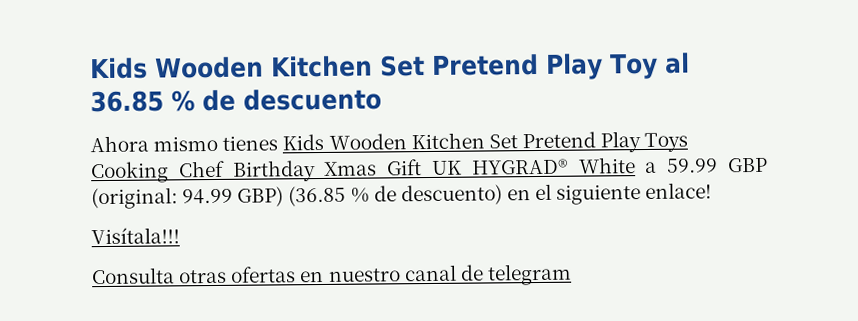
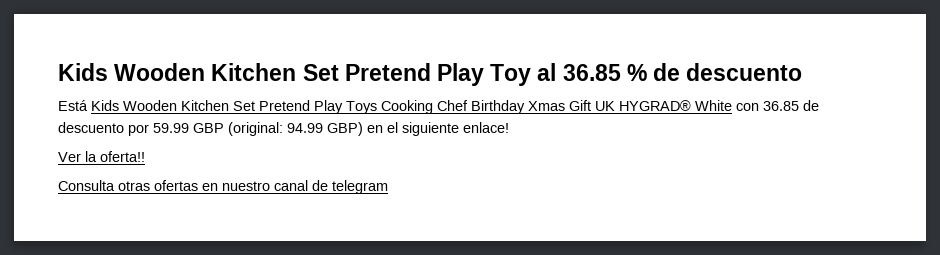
- Ahora mismo tienes Kids Wooden Kitchen Set Pretend Play Toys Cooking Chef Birthday Xmas Gift UK HYGRAD® White a 59.99 GBP (original: 94.99 GBP) (36.85 % de descuento) en el siguiente enlace!
+ Está Kids Wooden Kitchen Set Pretend Play Toys Cooking Chef Birthday Xmas Gift UK HYGRAD® White con 36.85 de descuento por 59.99 GBP (original: 94.99 GBP) en el siguiente enlace!
- Visítala!!!
+ Ver la oferta!!

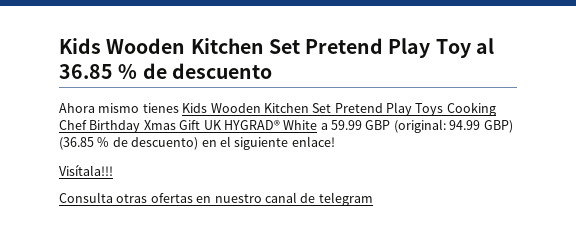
- Está Kids Wooden Kitchen Set Pretend Play Toys Cooking Chef Birthday Xmas Gift UK HYGRAD® White con 36.85 de descuento por 59.99 GBP (original: 94.99 GBP) en el siguiente enlace!
+ Ahora mismo tienes Kids Wooden Kitchen Set Pretend Play Toys Cooking Chef Birthday Xmas Gift UK HYGRAD® White a 59.99 GBP (original: 94.99 GBP) (36.85 % de descuento) en el siguiente enlace!
- Ver la oferta!!
+ Visítala!!!

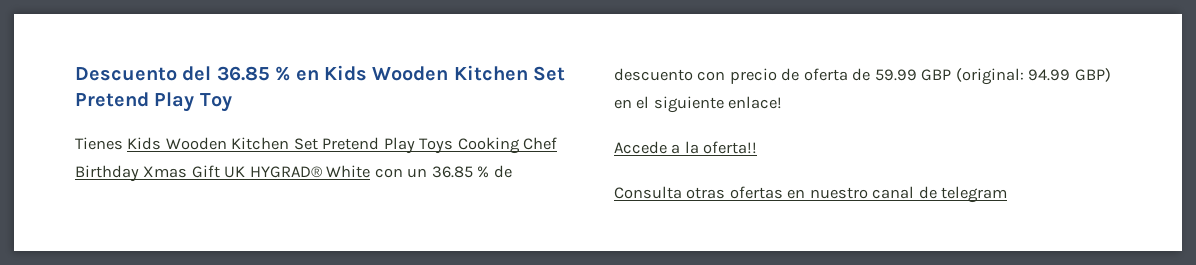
- Kids Wooden Kitchen Set Pretend Play Toy al 36.85 % de descuento
- Ahora mismo tienes Kids Wooden Kitchen Set Pretend Play Toys Cooking Chef Birthday Xmas Gift UK HYGRAD® White a 59.99 GBP (original: 94.99 GBP) (36.85 % de descuento) en el siguiente enlace!
+ Descuento del 36.85 % en Kids Wooden Kitchen Set Pretend Play Toy
+ Tienes Kids Wooden Kitchen Set Pretend Play Toys Cooking Chef Birthday Xmas Gift UK HYGRAD® White con un 36.85 % de descuento con precio de oferta de 59.99 GBP (original: 94.99 GBP) en el siguiente enlace!
- Visítala!!!
+ Accede a la oferta!!

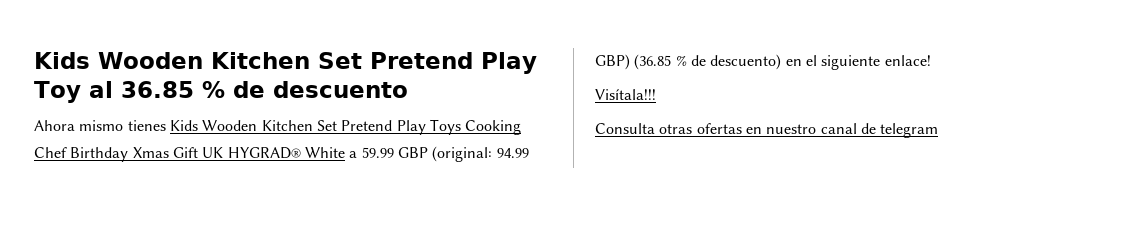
- Descuento del 36.85 % en Kids Wooden Kitchen Set Pretend Play Toy
- Tienes Kids Wooden Kitchen Set Pretend Play Toys Cooking Chef Birthday Xmas Gift UK HYGRAD® White con un 36.85 % de descuento con precio de oferta de 59.99 GBP (original: 94.99 GBP) en el siguiente enlace!
+ Kids Wooden Kitchen Set Pretend Play Toy al 36.85 % de descuento
+ Ahora mismo tienes Kids Wooden Kitchen Set Pretend Play Toys Cooking Chef Birthday Xmas Gift UK HYGRAD® White a 59.99 GBP (original: 94.99 GBP) (36.85 % de descuento) en el siguiente enlace!
- Accede a la oferta!!
+ Visítala!!!

